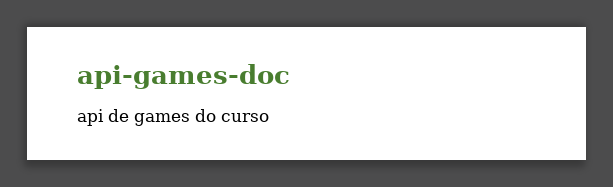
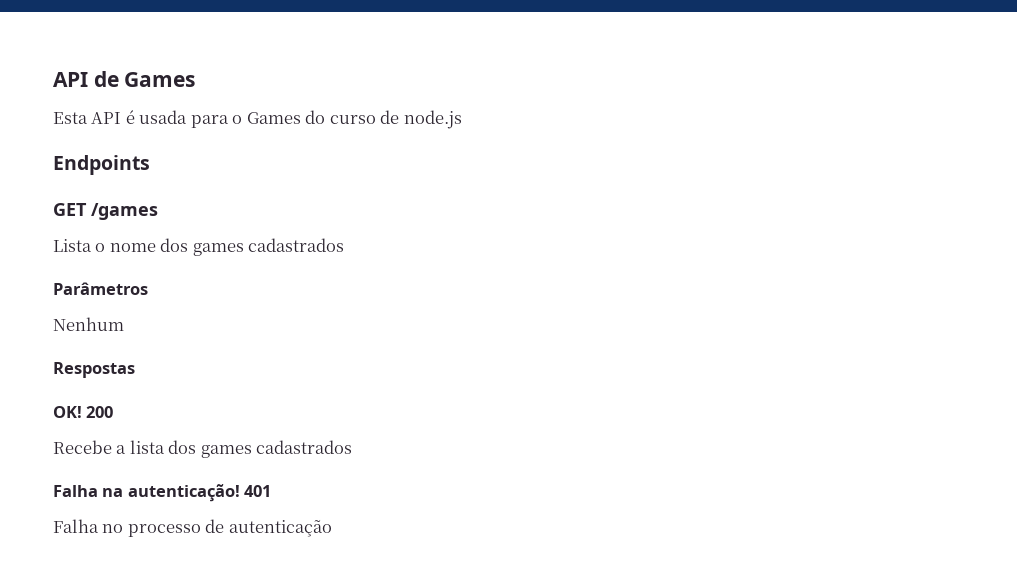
- api-games-doc
- api de games do curso
+ API de Games
+ Esta API é usada para o Games do curso de node.js
+ Endpoints
+ GET /games
+ Lista o nome dos games cadastrados
+ Parâmetros
+ Nenhum
+ Respostas
+ OK! 200
+ Recebe a lista dos games cadastrados
+ Falha na autenticação! 401
+ Falha no processo de autenticação

